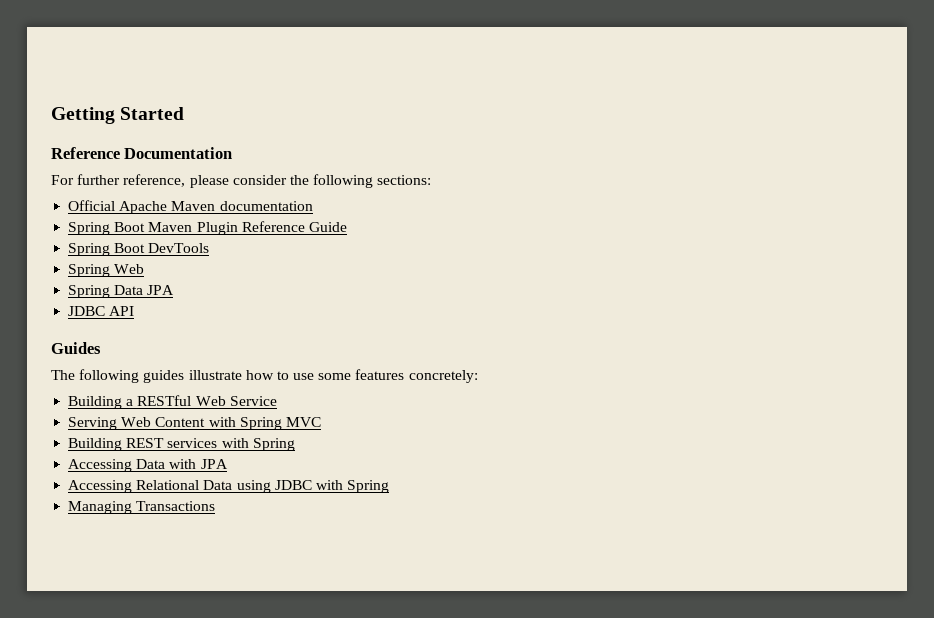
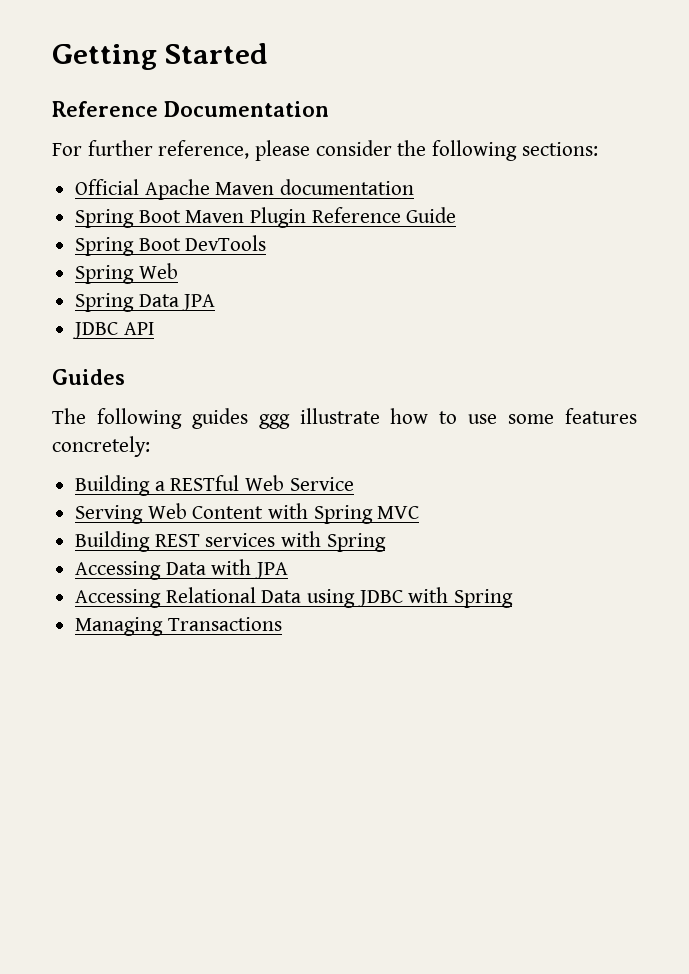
- The following guides illustrate how to use some features concretely:
+ The following guides ggg illustrate how to use some features concretely:

